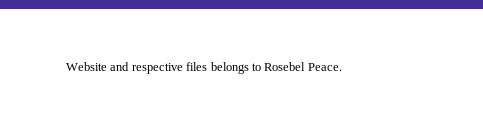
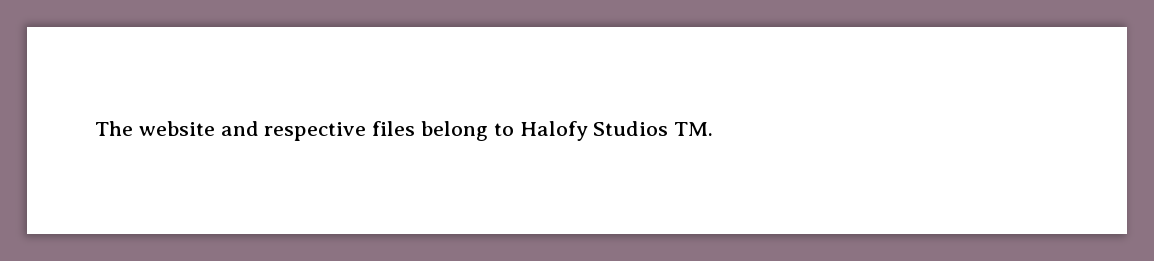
- Website and respective files belongs to Rosebel Peace.
+ The website and respective files belong to Halofy Studios TM.

